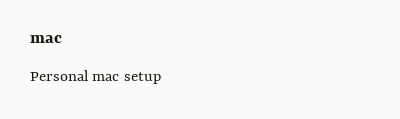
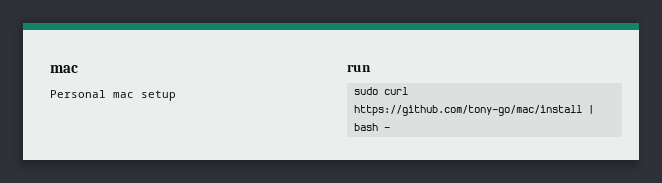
+ run
+ sudo curl https://github.com/tony-go/mac/install | bash -

